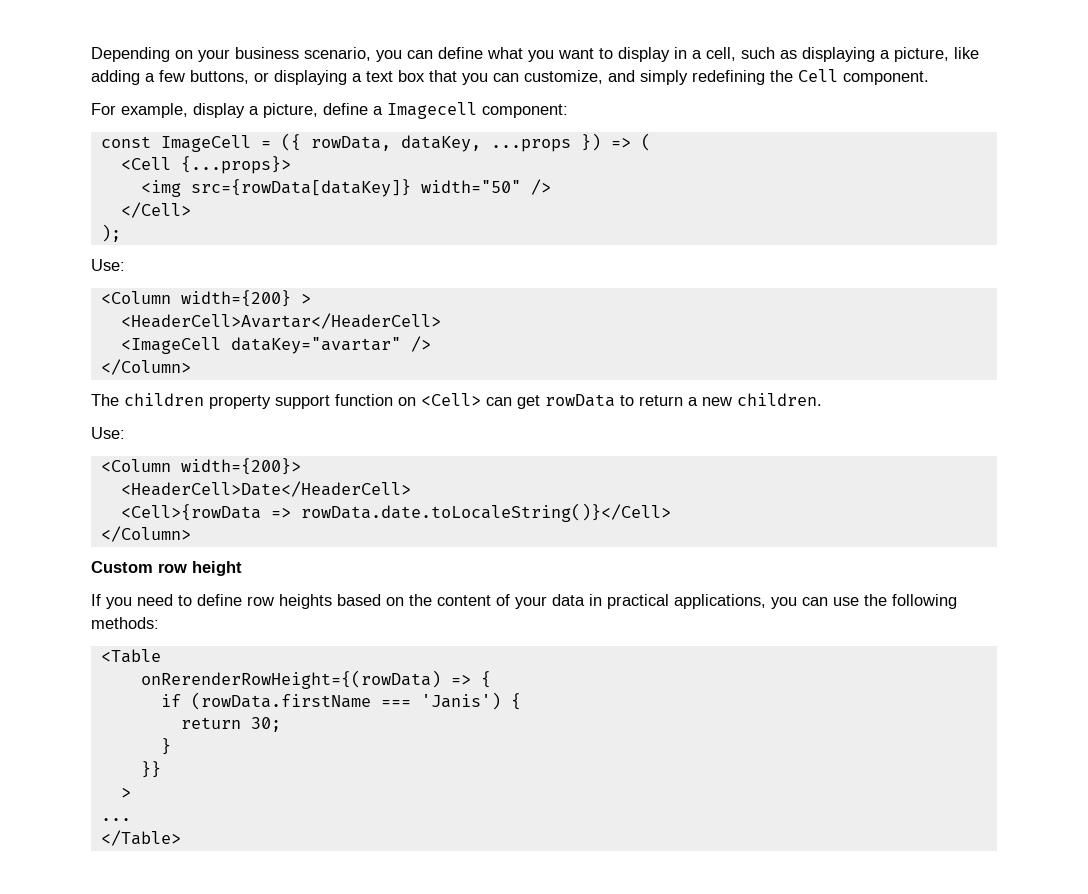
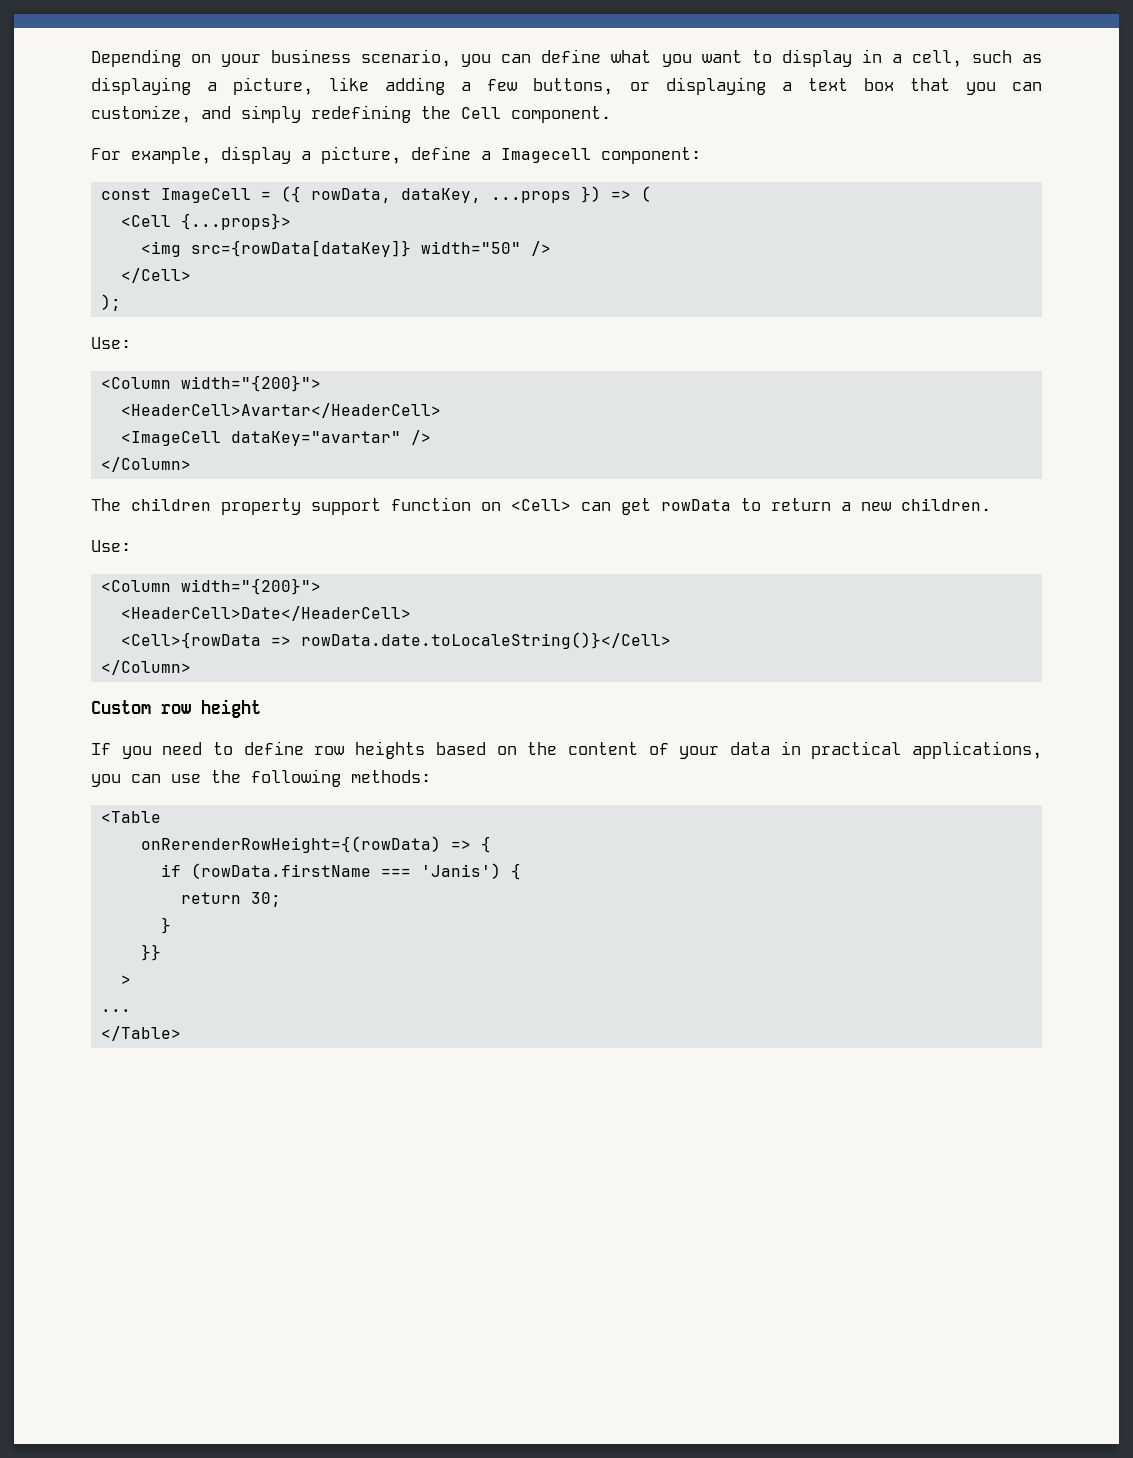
  );
  Use:
- <Column width={200} >
+ <Column width="{200}">
  The children property support function on <Cell> can get rowData to return a new children.
  Use:
- <Column width={200}>
+ <Column width="{200}">

